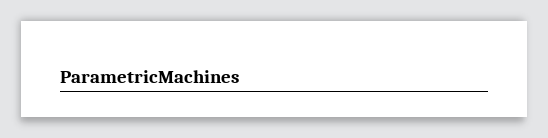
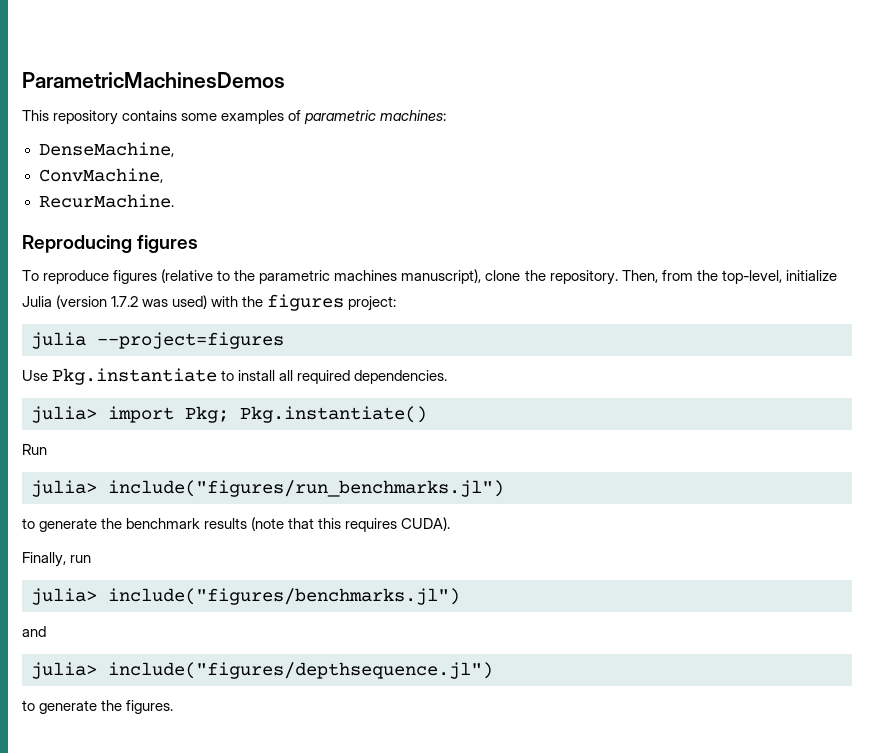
- ParametricMachines
+ ParametricMachinesDemos
+ This repository contains some examples of parametric machines:
+ DenseMachine,
+ ConvMachine,
+ RecurMachine.
+ Reproducing figures
+ To reproduce figures (relative to the parametric machines manuscript), clone the repository. Then, from the top-level, initialize Julia (version 1.7.2 was used) with the figures project:
+ julia --project=figures
+ Use Pkg.instantiate to install all required dependencies.
+ julia> import Pkg; Pkg.instantiate()
+ Run
+ julia> include("figures/run_benchmarks.jl")
+ to generate the benchmark results (note that this requires CUDA).
+ Finally, run
+ julia> include("figures/benchmarks.jl")
+ and
+ julia> include("figures/depthsequence.jl")
+ to generate the figures.

